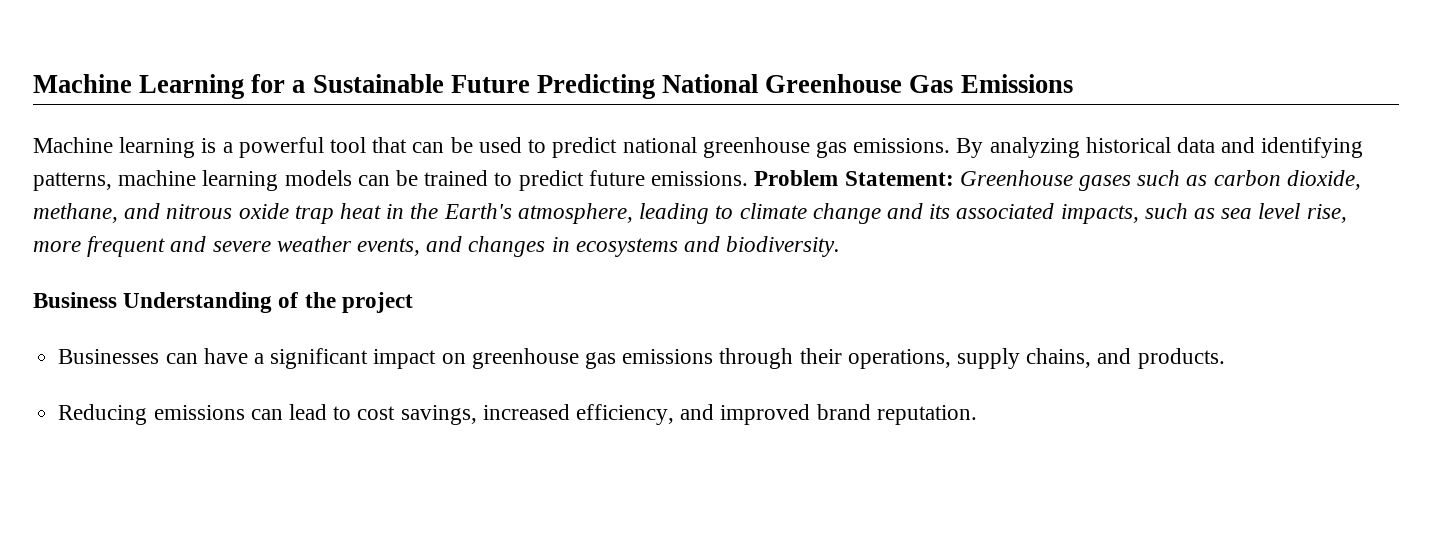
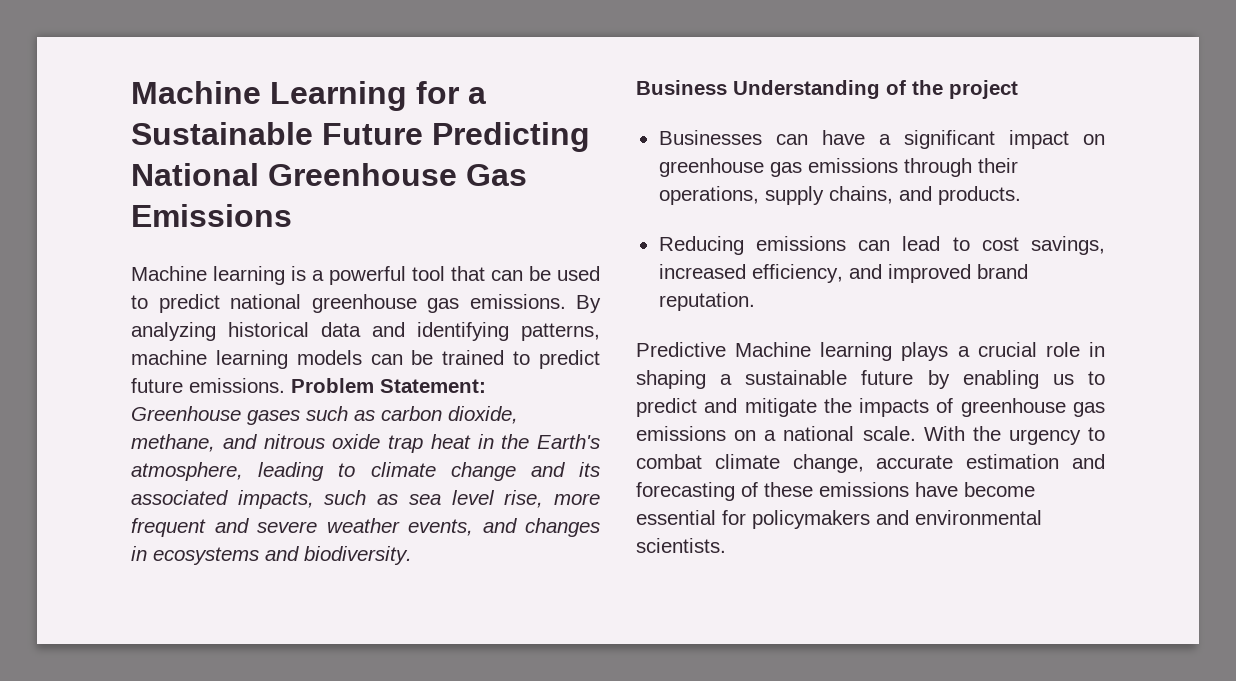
+ Predictive Machine learning plays a crucial role in shaping a sustainable future by enabling us to predict and mitigate the impacts of greenhouse gas emissions on a national scale. With the urgency to combat climate change, accurate estimation and forecasting of these emissions have become essential for policymakers and environmental scientists.

